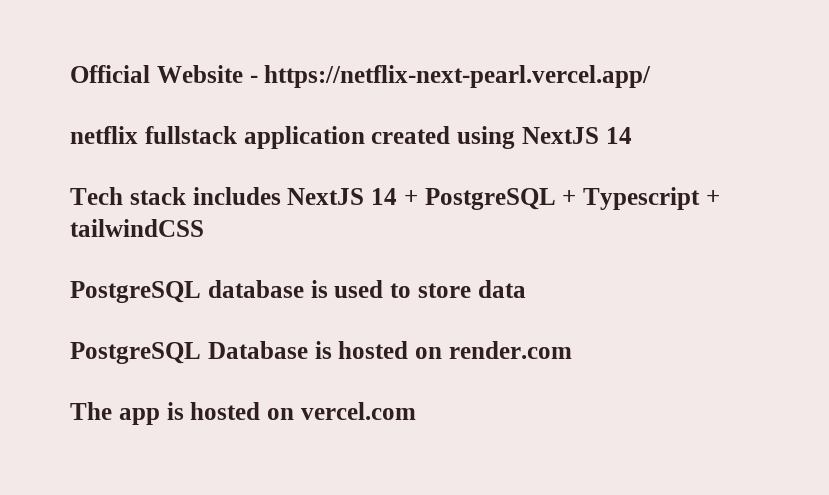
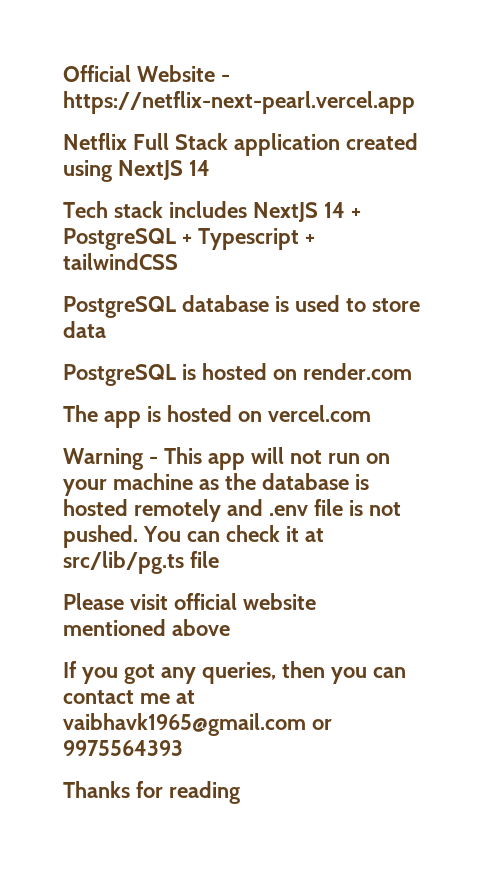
- Official Website - https://netflix-next-pearl.vercel.app/
- netflix fullstack application created using NextJS 14
+ Official Website - https://netflix-next-pearl.vercel.app
+ Netflix Full Stack application created using NextJS 14
- PostgreSQL Database is hosted on render.com
+ PostgreSQL is hosted on render.com
+ Warning - This app will not run on your machine as the database is hosted remotely and .env file is not pushed. You can check it at src/lib/pg.ts file
+ Please visit official website mentioned above
+ If you got any queries, then you can contact me at vaibhavk1965@gmail.com or 9975564393
+ Thanks for reading

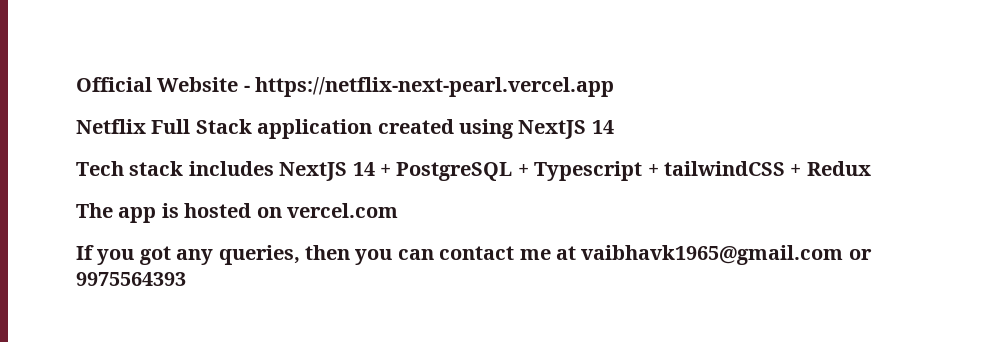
- Tech stack includes NextJS 14 + PostgreSQL + Typescript + tailwindCSS
- PostgreSQL database is used to store data
- PostgreSQL is hosted on render.com
+ Tech stack includes NextJS 14 + PostgreSQL + Typescript + tailwindCSS + Redux
- Warning - This app will not run on your machine as the database is hosted remotely and .env file is not pushed. You can check it at src/lib/pg.ts file
- Please visit official website mentioned above
- Thanks for reading

